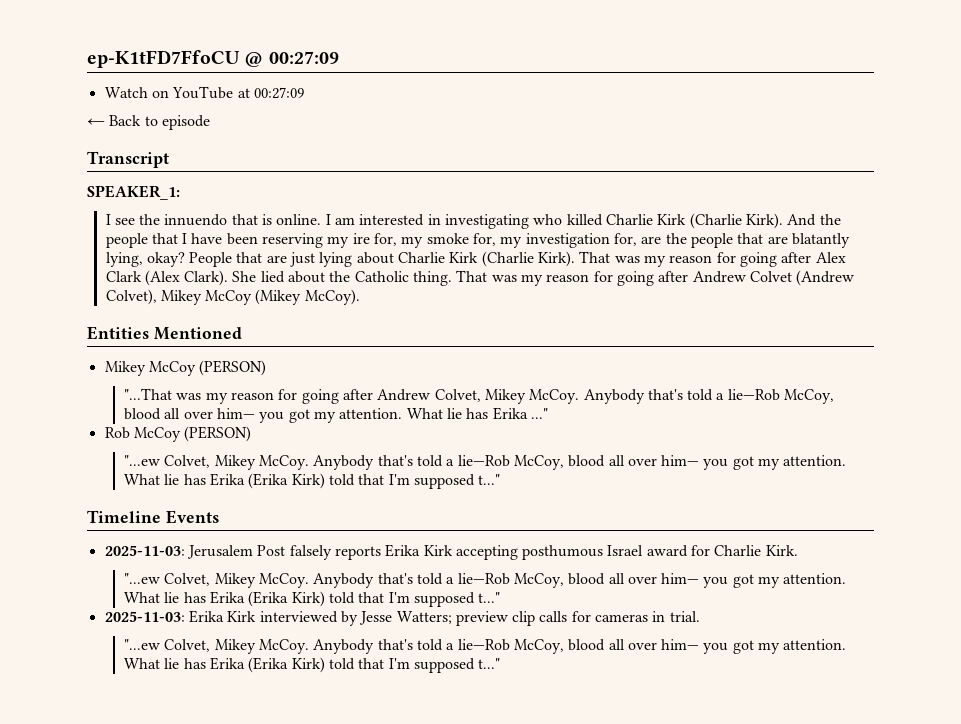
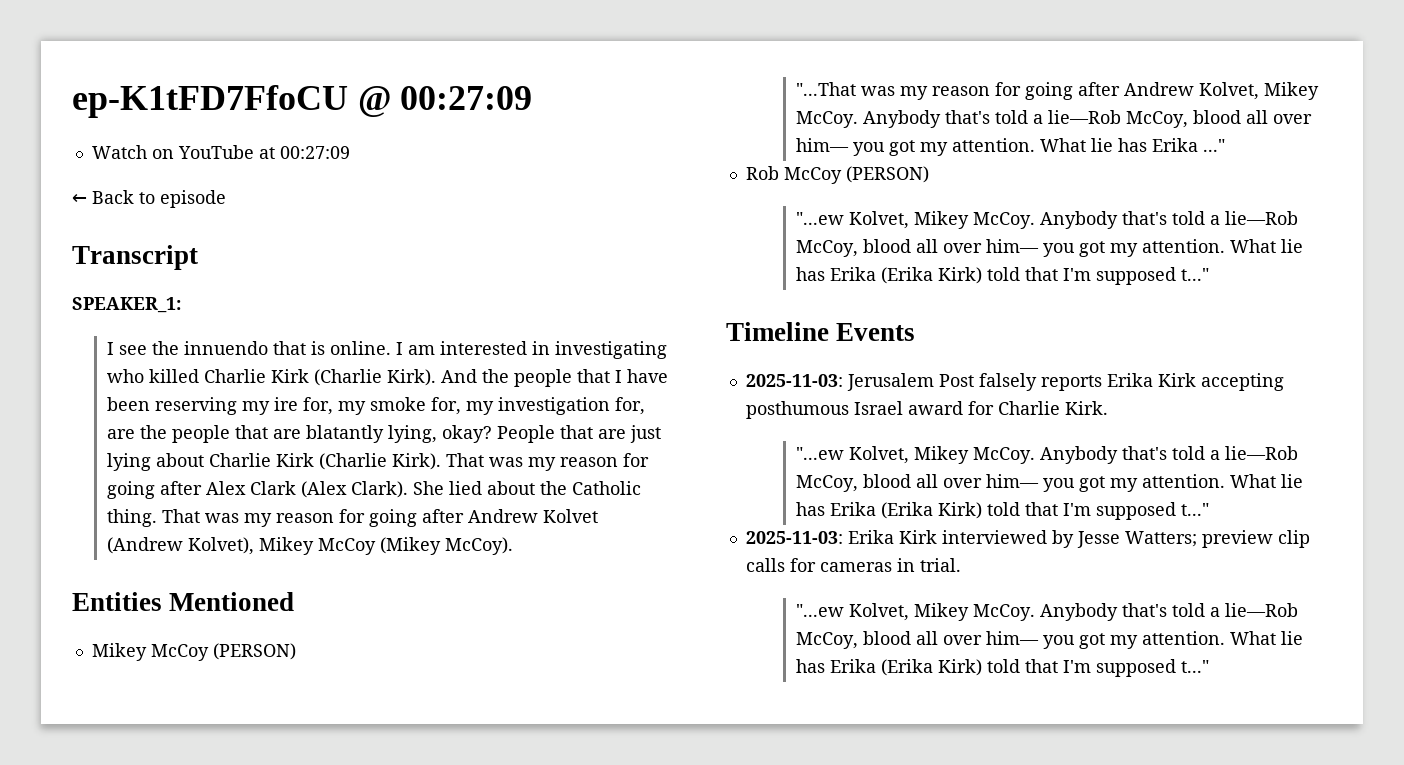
- That was my reason for going after Andrew Colvet (Andrew Colvet), Mikey McCoy (Mikey McCoy).
+ That was my reason for going after Andrew Kolvet (Andrew Kolvet), Mikey McCoy (Mikey McCoy).
- "...That was my reason for going after Andrew Colvet, Mikey McCoy.
+ "...That was my reason for going after Andrew Kolvet, Mikey McCoy.
  Rob McCoy (PERSON)
- "...ew Colvet, Mikey McCoy.
+ "...ew Kolvet, Mikey McCoy.
  2025-11-03: Jerusalem Post falsely reports Erika Kirk accepting posthumous Israel award for Charlie Kirk.
- "...ew Colvet, Mikey McCoy.
+ "...ew Kolvet, Mikey McCoy.
  2025-11-03: Erika Kirk interviewed by Jesse Watters; preview clip calls for cameras in trial.
- "...ew Colvet, Mikey McCoy.
+ "...ew Kolvet, Mikey McCoy.

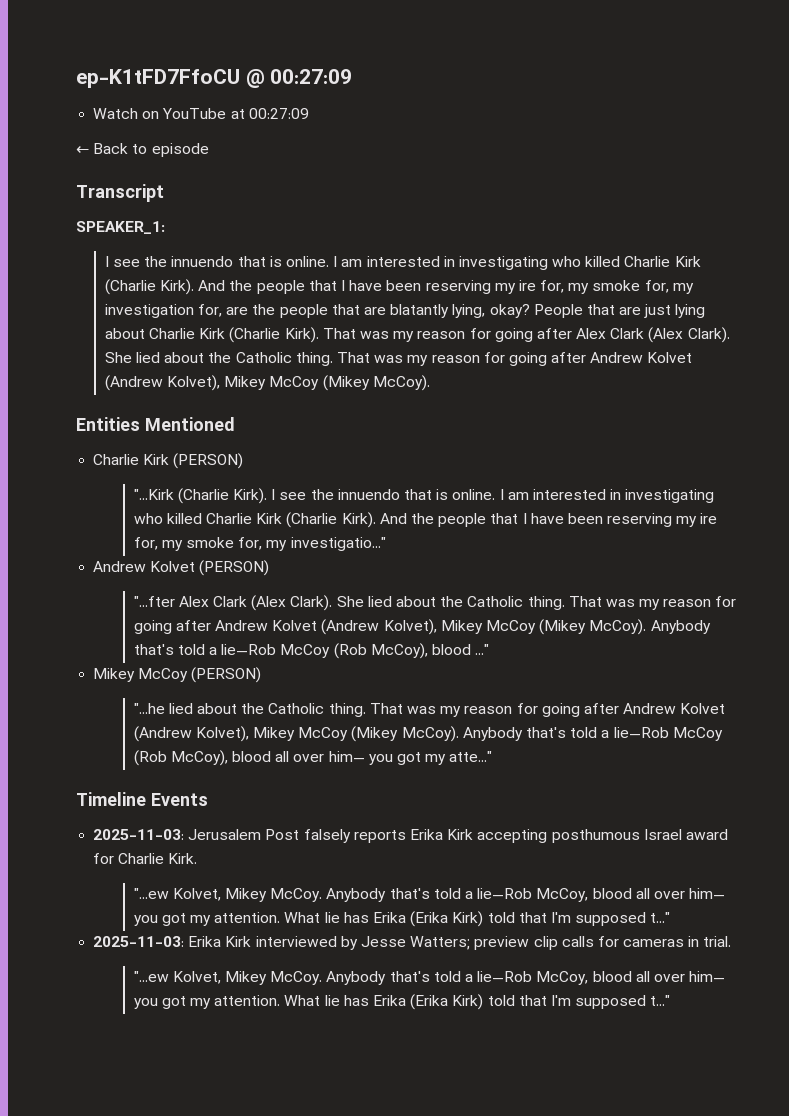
+ Charlie Kirk (PERSON)
+ "...Kirk (Charlie Kirk). I see the innuendo that is online. I am interested in investigating who killed Charlie Kirk (Charlie Kirk). And the people that I have been reserving my ire for, my smoke for, my investigatio..."
+ Andrew Kolvet (PERSON)
+ "...fter Alex Clark (Alex Clark). She lied about the Catholic thing. That was my reason for going after Andrew Kolvet (Andrew Kolvet), Mikey McCoy (Mikey McCoy). Anybody that's told a lie—Rob McCoy (Rob McCoy), blood ..."
  Mikey McCoy (PERSON)
- "...That was my reason for going after Andrew Kolvet, Mikey McCoy. Anybody that's told a lie—Rob McCoy, blood all over him— you got my attention. What lie has Erika ..."
- Rob McCoy (PERSON)
- "...ew Kolvet, Mikey McCoy. Anybody that's told a lie—Rob McCoy, blood all over him— you got my attention. What lie has Erika (Erika Kirk) told that I'm supposed t..."
+ "...he lied about the Catholic thing. That was my reason for going after Andrew Kolvet (Andrew Kolvet), Mikey McCoy (Mikey McCoy). Anybody that's told a lie—Rob McCoy (Rob McCoy), blood all over him— you got my atte..."

